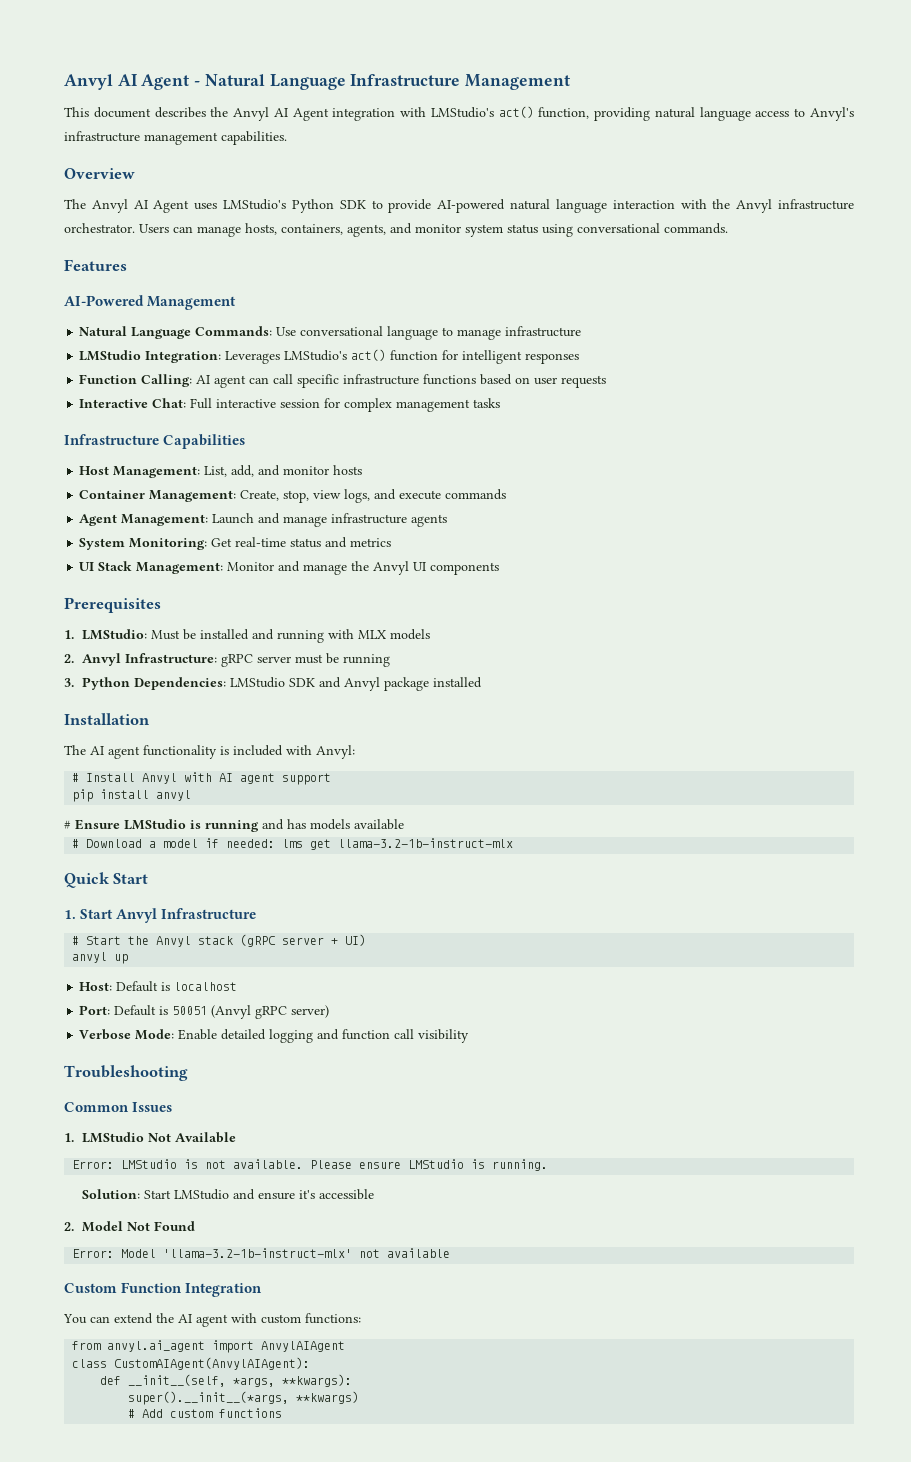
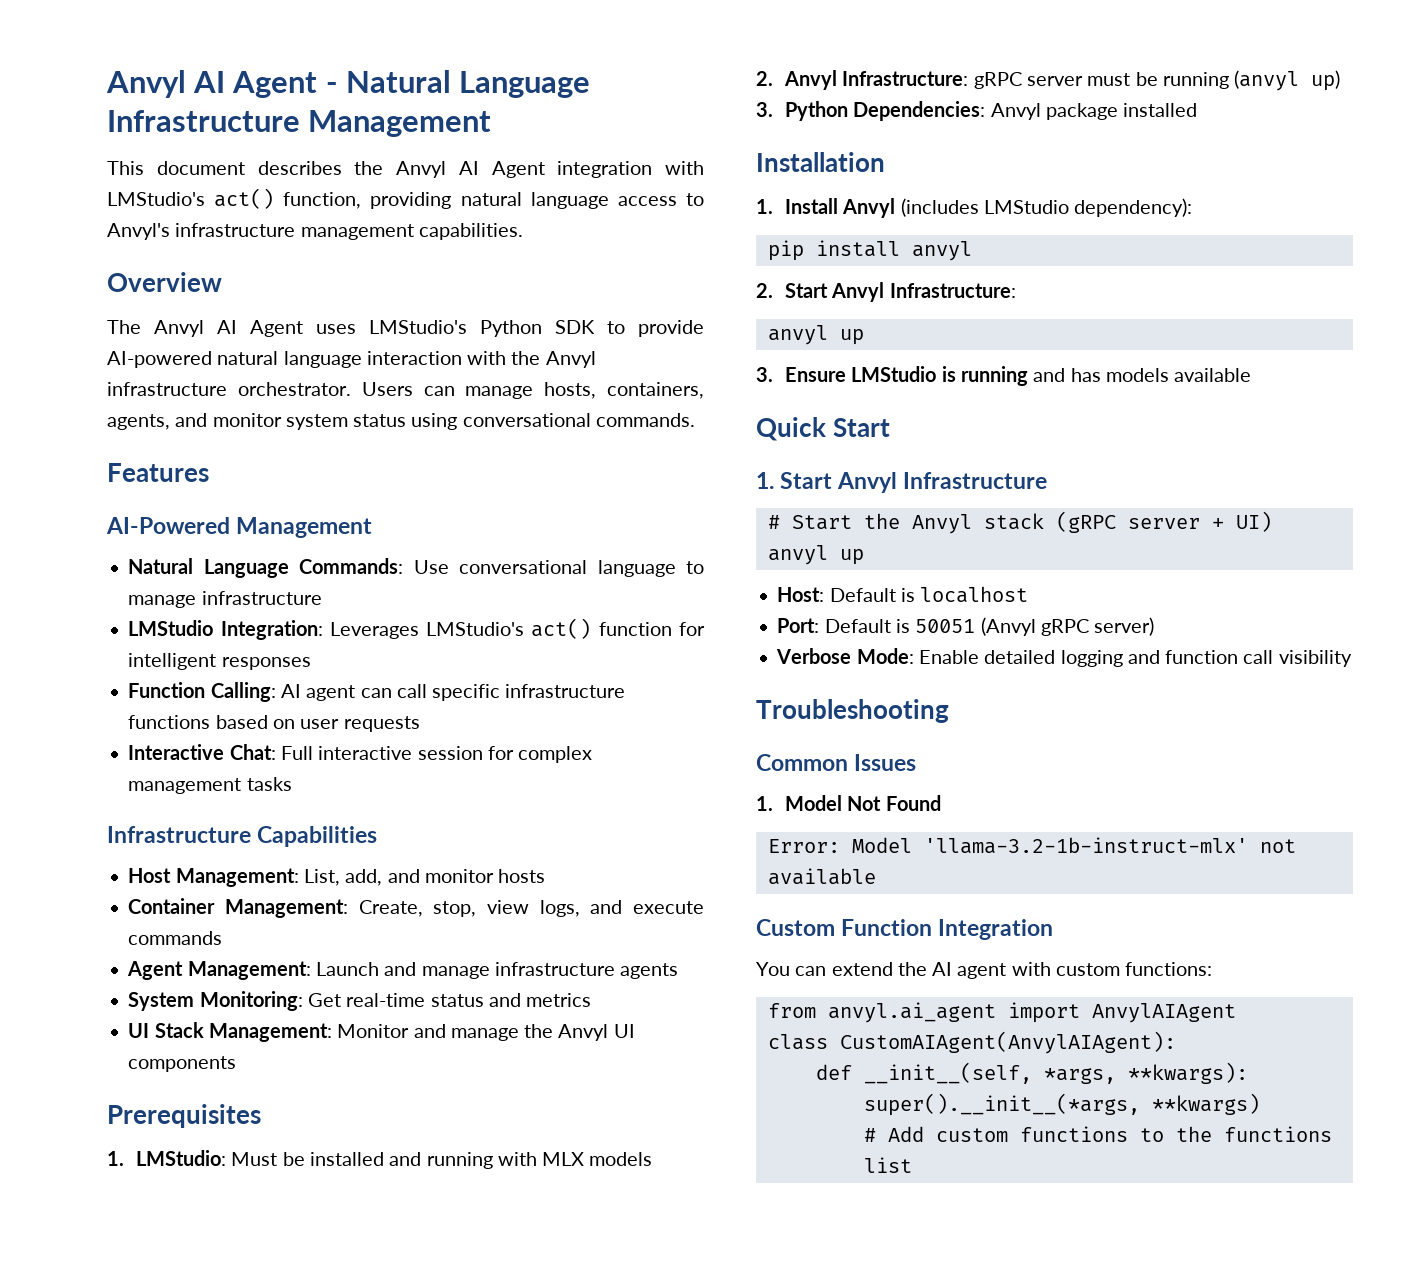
- 2. Anvyl Infrastructure: gRPC server must be running
+ 2. Anvyl Infrastructure: gRPC server must be running (anvyl up)
- 3. Python Dependencies: LMStudio SDK and Anvyl package installed
+ 3. Python Dependencies: Anvyl package installed
- The AI agent functionality is included with Anvyl:
- # Install Anvyl with AI agent support
+ 1. Install Anvyl (includes LMStudio dependency):
  pip install anvyl
- # Ensure LMStudio is running and has models available
+ 2. Start Anvyl Infrastructure:
+ anvyl up
+ 3. Ensure LMStudio is running and has models available
- # Download a model if needed: lms get llama-3.2-1b-instruct-mlx
- 1. LMStudio Not Available
- Error: LMStudio is not available. Please ensure LMStudio is running.
- Solution: Start LMStudio and ensure it's accessible
- 2. Model Not Found
+ 1. Model Not Found
- # Add custom functions
+ # Add custom functions to the functions list

